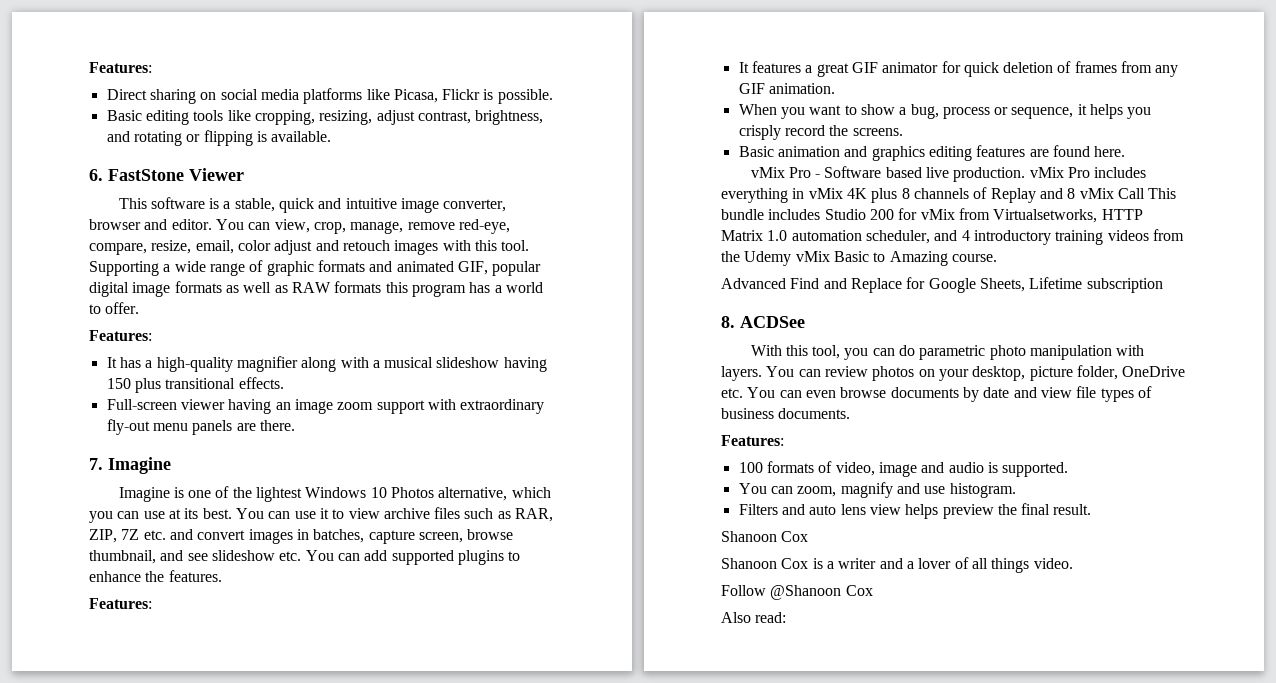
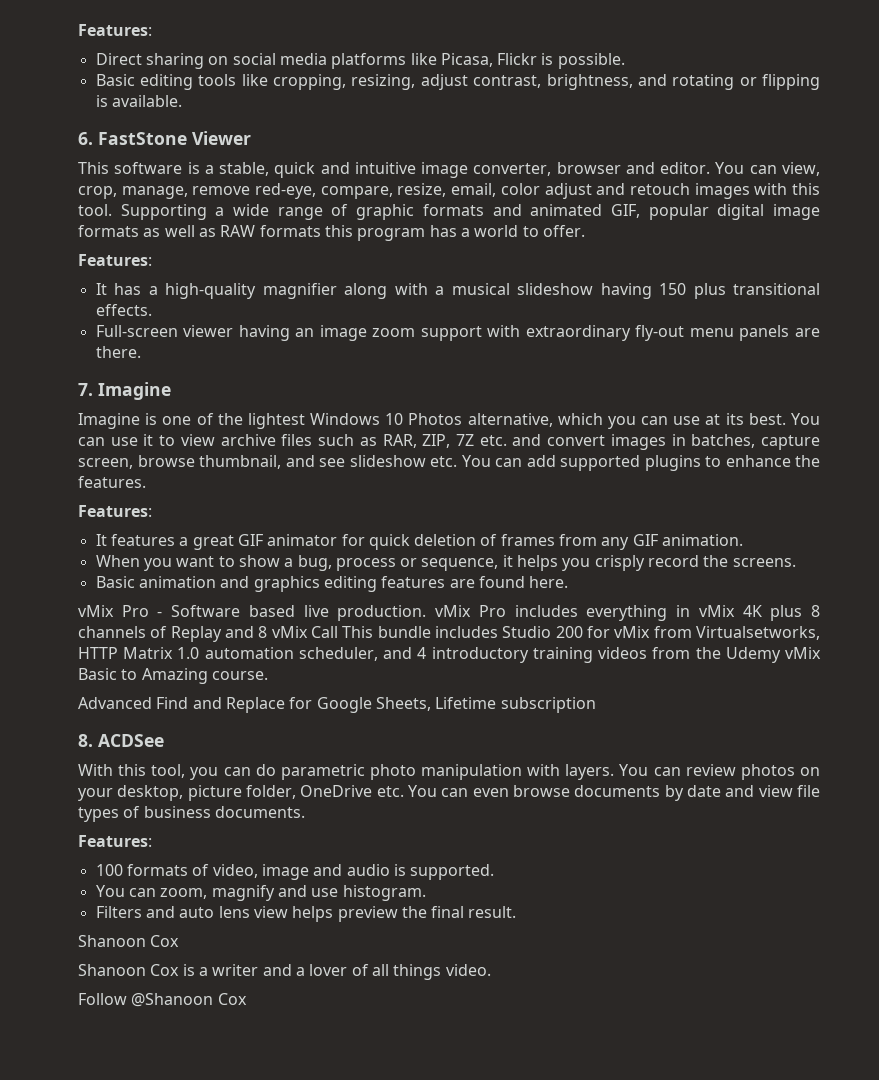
- Also read:

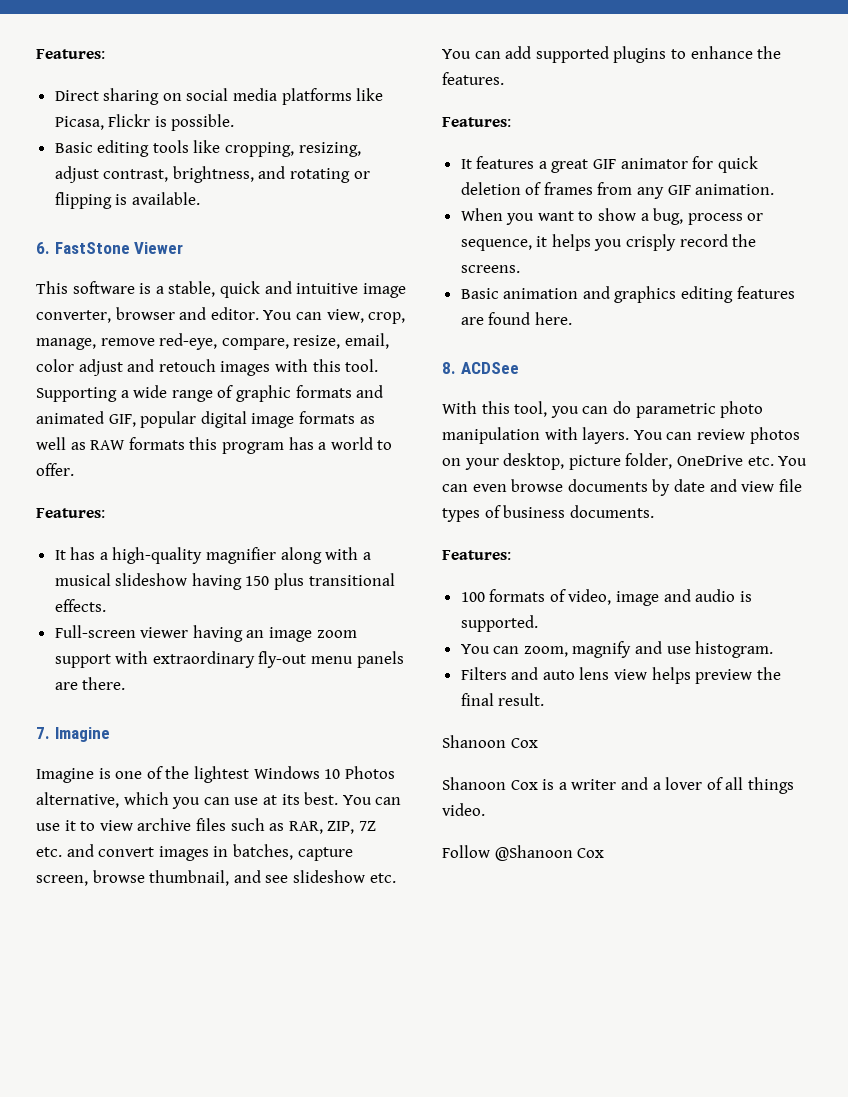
- vMix Pro - Software based live production. vMix Pro includes everything in vMix 4K plus 8 channels of Replay and 8 vMix Call This bundle includes Studio 200 for vMix from Virtualsetworks, HTTP Matrix 1.0 automation scheduler, and 4 introductory training videos from the Udemy vMix Basic to Amazing course.
- Advanced Find and Replace for Google Sheets, Lifetime subscription

